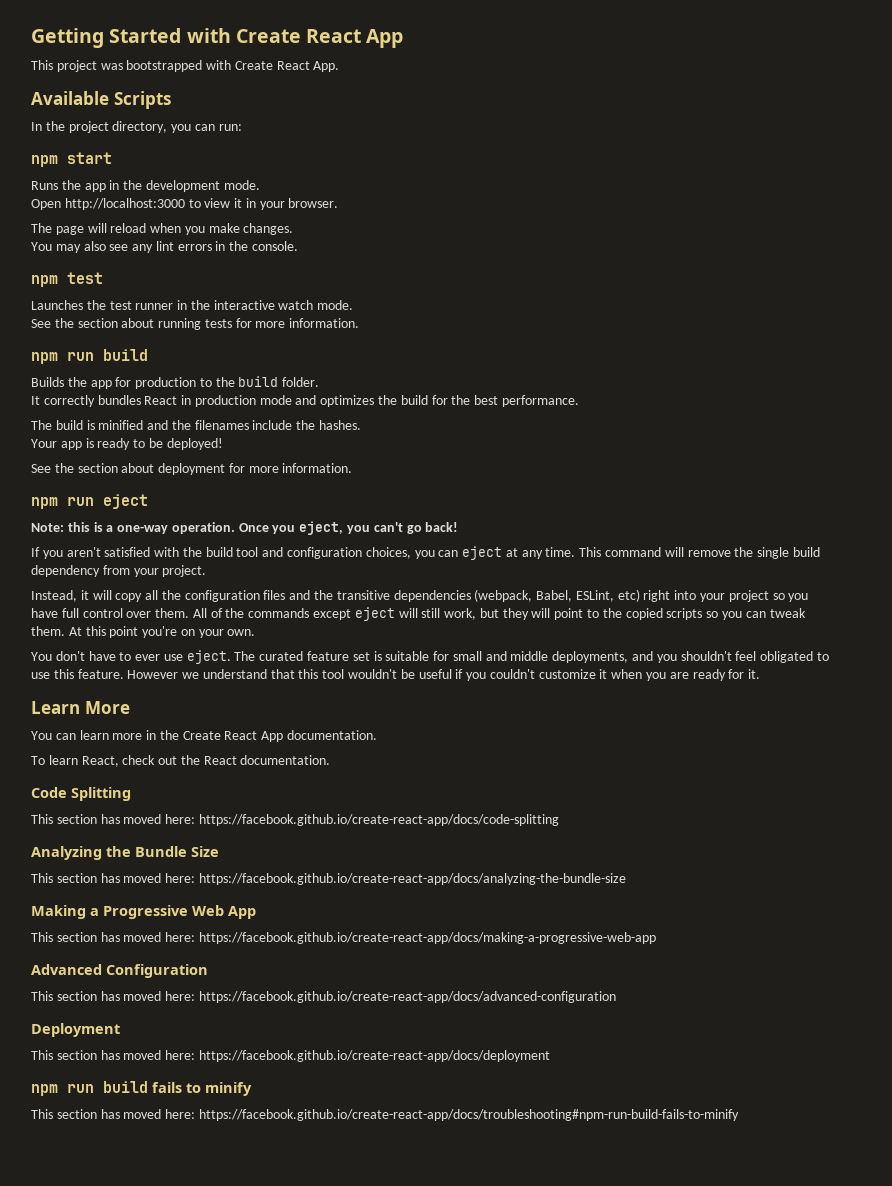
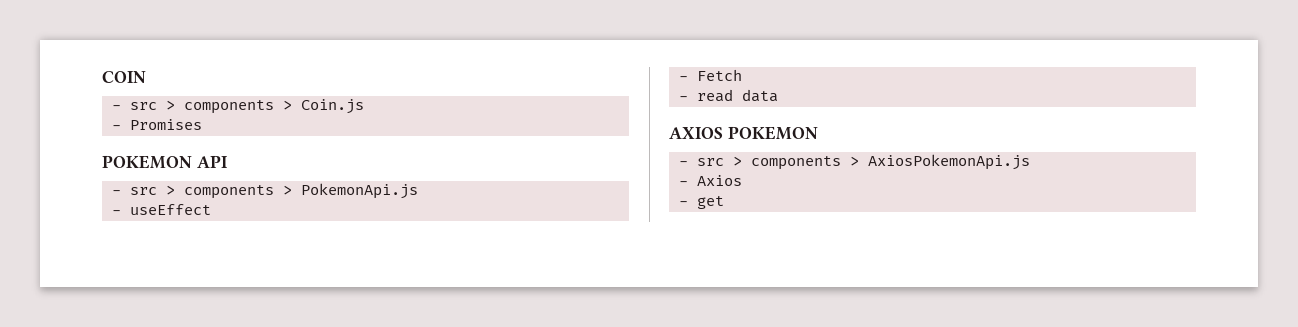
- Getting Started with Create React App
- This project was bootstrapped with Create React App.
- Available Scripts
- In the project directory, you can run:
- npm start
- Runs the app in the development mode.
- Open http://localhost:3000 to view it in your browser.
- The page will reload when you make changes.
- You may also see any lint errors in the console.
- npm test
- Launches the test runner in the interactive watch mode.
- See the section about running tests for more information.
- npm run build
- Builds the app for production to the build folder.
- It correctly bundles React in production mode and optimizes the build for the best performance.
- The build is minified and the filenames include the hashes.
- Your app is ready to be deployed!
- See the section about deployment for more information.
- npm run eject
- Note: this is a one-way operation. Once you eject, you can't go back!
- If you aren't satisfied with the build tool and configuration choices, you can eject at any time. This command will remove the single build dependency from your project.
- Instead, it will copy all the configuration files and the transitive dependencies (webpack, Babel, ESLint, etc) right into your project so you have full control over them. All of the commands except eject will still work, but they will point to the copied scripts so you can tweak them. At this point you're on your own.
- You don't have to ever use eject. The curated feature set is suitable for small and middle deployments, and you shouldn't feel obligated to use this feature. However we understand that this tool wouldn't be useful if you couldn't customize it when you are ready for it.
- Learn More
- You can learn more in the Create React App documentation.
- To learn React, check out the React documentation.
- Code Splitting
- This section has moved here: https://facebook.github.io/create-react-app/docs/code-splitting
- Analyzing the Bundle Size
- This section has moved here: https://facebook.github.io/create-react-app/docs/analyzing-the-bundle-size
- Making a Progressive Web App
- This section has moved here: https://facebook.github.io/create-react-app/docs/making-a-progressive-web-app
- Advanced Configuration
- This section has moved here: https://facebook.github.io/create-react-app/docs/advanced-configuration
- Deployment
- This section has moved here: https://facebook.github.io/create-react-app/docs/deployment
- npm run build fails to minify
- This section has moved here: https://facebook.github.io/create-react-app/docs/troubleshooting#npm-run-build-fails-to-minify
+ COIN
+ - src > components > Coin.js
+ - Promises
+ POKEMON API
+ - src > components > PokemonApi.js
+ - useEffect
+ - Fetch
+ - read data
+ AXIOS POKEMON
+ - src > components > AxiosPokemonApi.js
+ - Axios
+ - get

